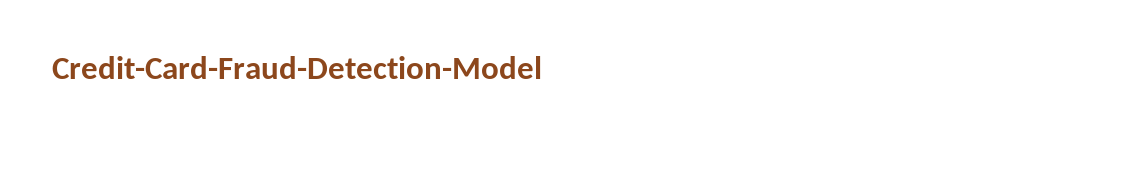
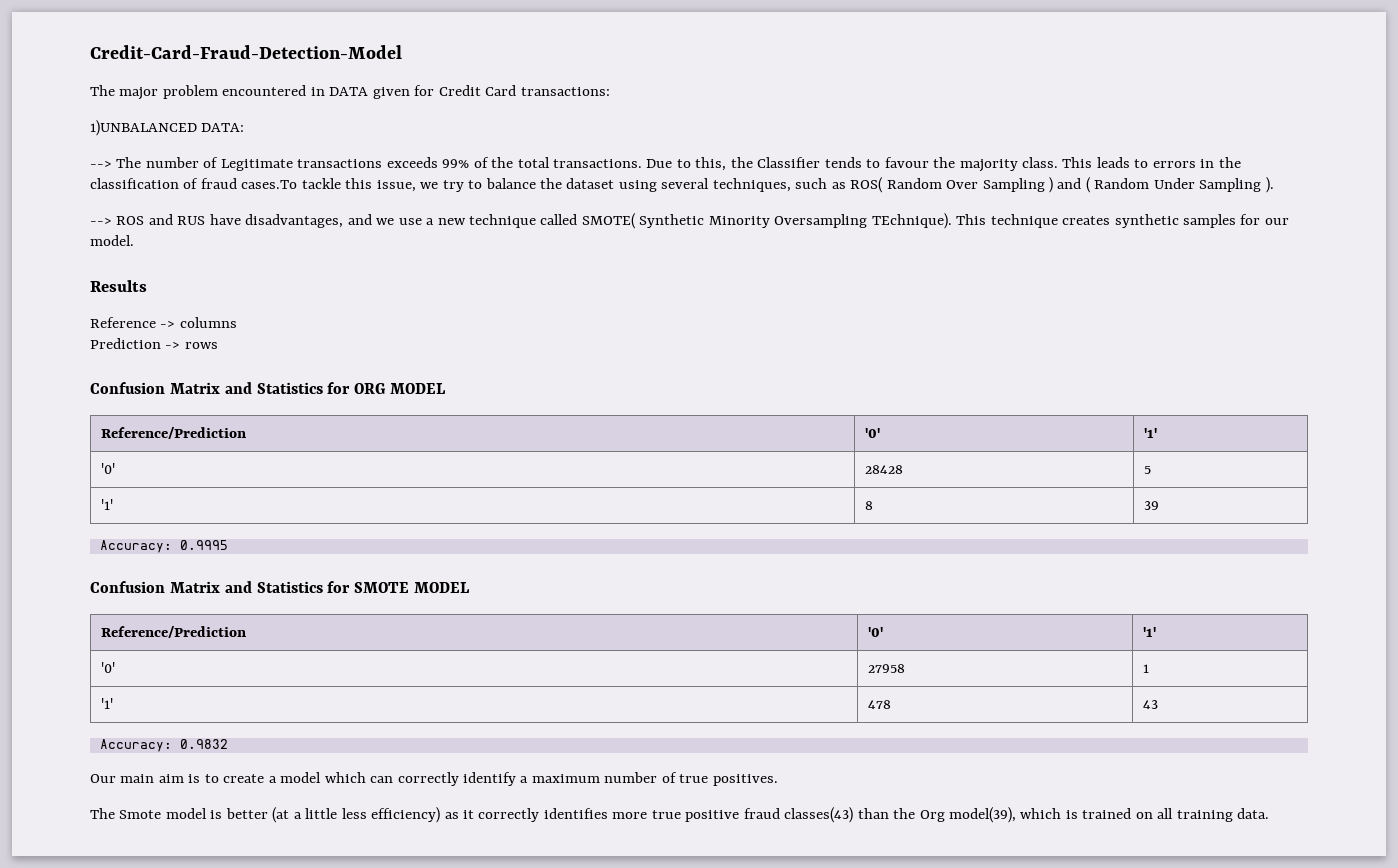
+ The major problem encountered in DATA given for Credit Card transactions:
+ 1)UNBALANCED DATA:
+ --> The number of Legitimate transactions exceeds 99% of the total transactions. Due to this, the Classifier tends to favour the majority class. This leads to errors in the classification of fraud cases.To tackle this issue, we try to balance the dataset using several techniques, such as ROS( Random Over Sampling ) and ( Random Under Sampling ).
+ --> ROS and RUS have disadvantages, and we use a new technique called SMOTE( Synthetic Minority Oversampling TEchnique). This technique creates synthetic samples for our model.
+ Results
+ Reference -> columns
+ Prediction -> rows
+ Confusion Matrix and Statistics for ORG MODEL
+ Reference/Prediction | '0' | '1'
+ '0' | 28428 | 5
+ '1' | 8 | 39
+ Accuracy: 0.9995
+ Confusion Matrix and Statistics for SMOTE MODEL
+ Reference/Prediction | '0' | '1'
+ '0' | 27958 | 1
+ '1' | 478 | 43
+ Accuracy: 0.9832
+ Our main aim is to create a model which can correctly identify a maximum number of true positives.
+ The Smote model is better (at a little less efficiency) as it correctly identifies more true positive fraud classes(43) than the Org model(39), which is trained on all training data.

